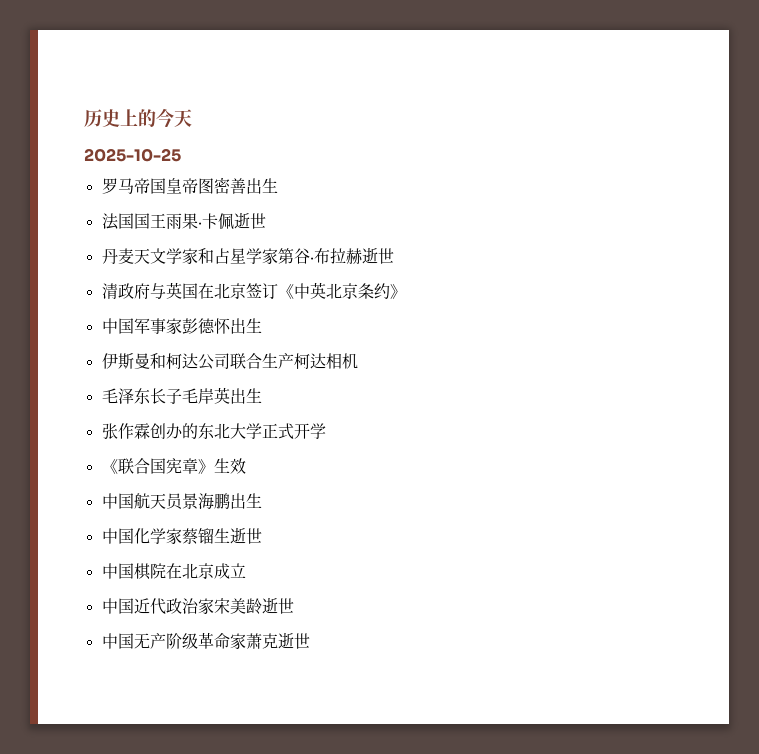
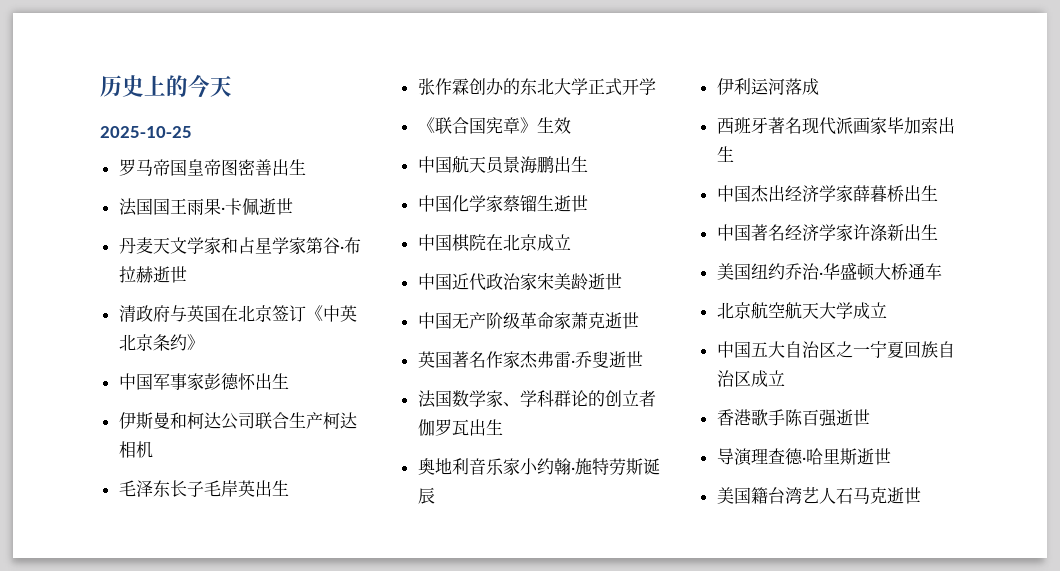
+ 英国著名作家杰弗雷·乔叟逝世
+ 法国数学家、学科群论的创立者伽罗瓦出生
+ 奥地利音乐家小约翰·施特劳斯诞辰
+ 伊利运河落成
+ 西班牙著名现代派画家毕加索出生
+ 中国杰出经济学家薛暮桥出生
+ 中国著名经济学家许涤新出生
+ 美国纽约乔治·华盛顿大桥通车
+ 北京航空航天大学成立
+ 中国五大自治区之一宁夏回族自治区成立
+ 香港歌手陈百强逝世
+ 导演理查德·哈里斯逝世
+ 美国籍台湾艺人石马克逝世

